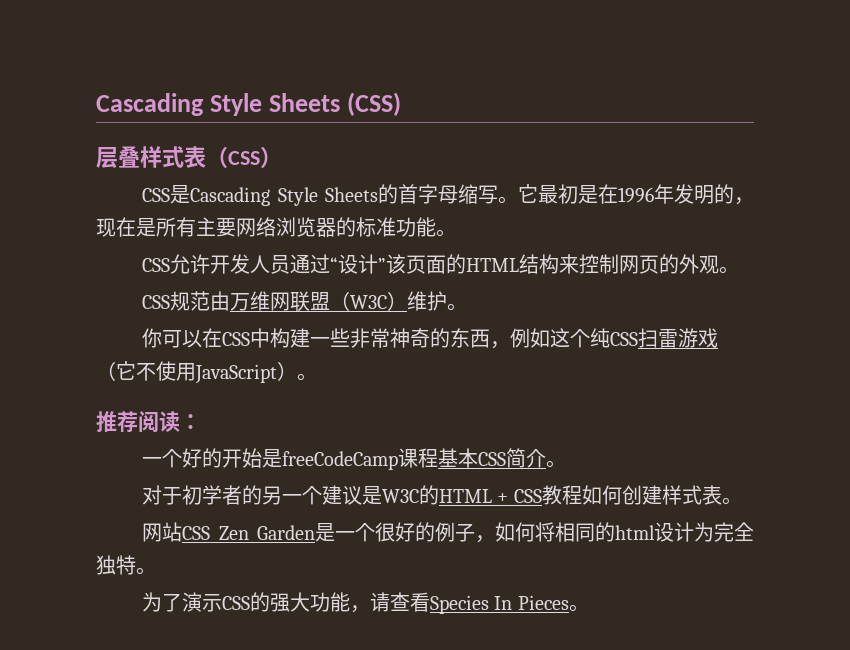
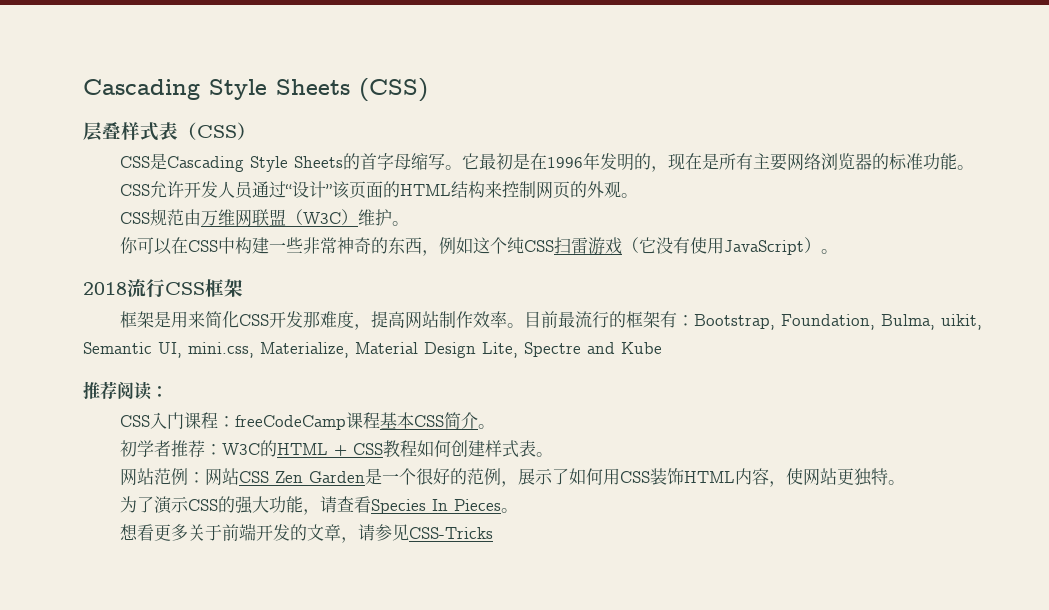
- 你可以在CSS中构建一些非常神奇的东西，例如这个纯CSS扫雷游戏（它不使用JavaScript）。
+ 你可以在CSS中构建一些非常神奇的东西，例如这个纯CSS扫雷游戏（它没有使用JavaScript）。
+ 2018流行CSS框架
+ 框架是用来简化CSS开发那难度，提高网站制作效率。目前最流行的框架有：Bootstrap, Foundation, Bulma, uikit, Semantic UI, mini.css, Materialize, Material Design Lite, Spectre and Kube
- 一个好的开始是freeCodeCamp课程基本CSS简介。
+ CSS入门课程：freeCodeCamp课程基本CSS简介。
- 对于初学者的另一个建议是W3C的HTML + CSS教程如何创建样式表。
+ 初学者推荐：W3C的HTML + CSS教程如何创建样式表。
- 网站CSS Zen Garden是一个很好的例子，如何将相同的html设计为完全独特。
+ 网站范例：网站CSS Zen Garden是一个很好的范例，展示了如何用CSS装饰HTML内容，使网站更独特。
+ 想看更多关于前端开发的文章，请参见CSS-Tricks

